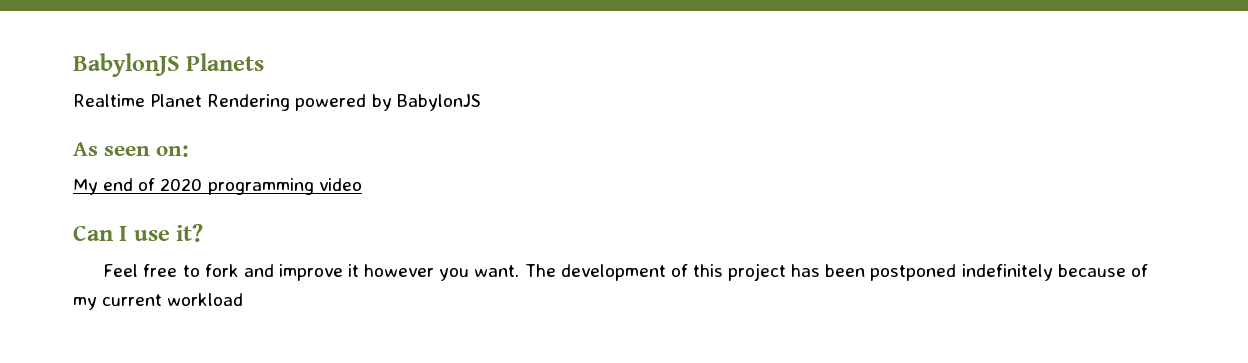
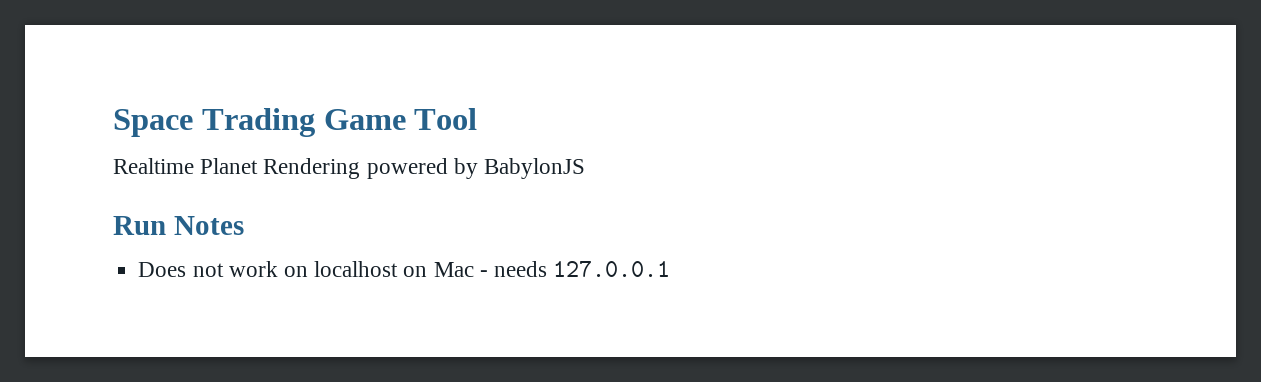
- BabylonJS Planets
+ Space Trading Game Tool
- As seen on:
- My end of 2020 programming video
- Can I use it?
- Feel free to fork and improve it however you want. The development of this project has been postponed indefinitely because of my current workload
+ Run Notes
+ Does not work on localhost on Mac - needs 127.0.0.1

